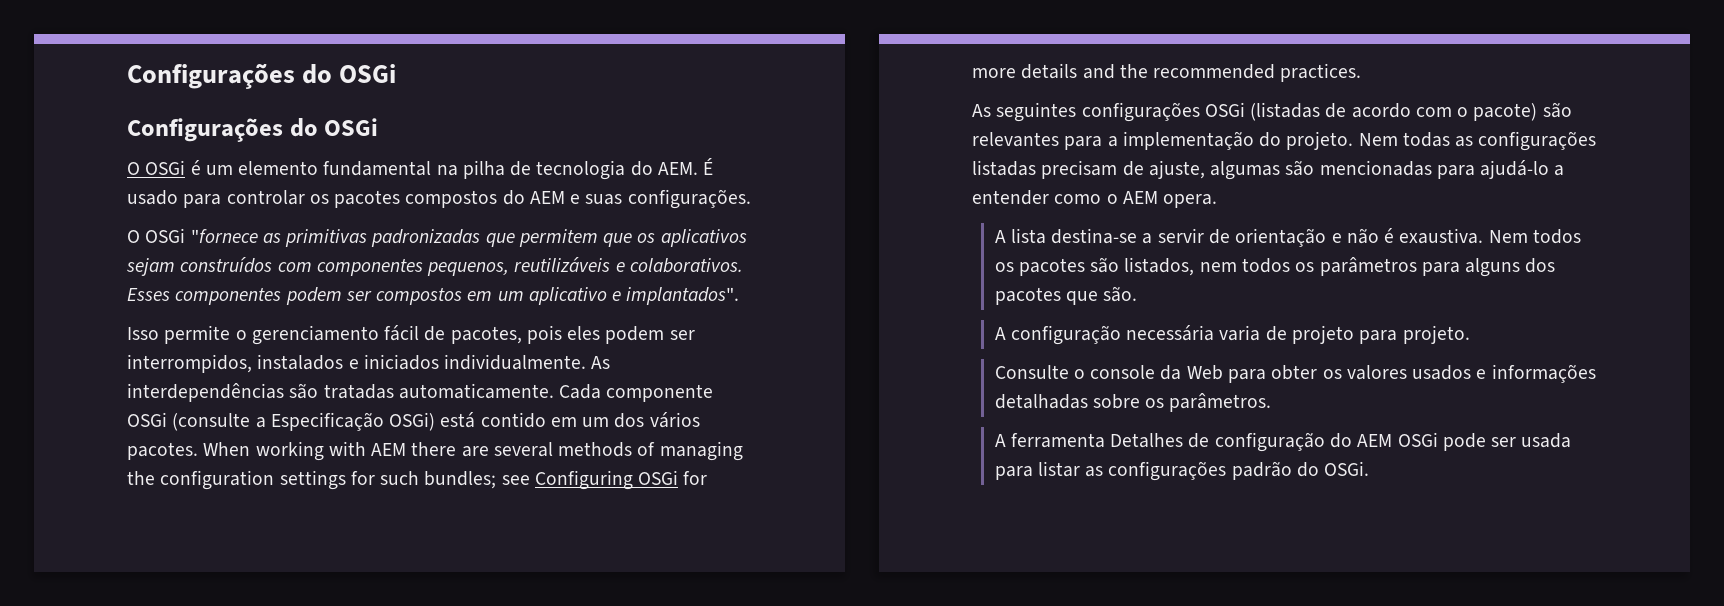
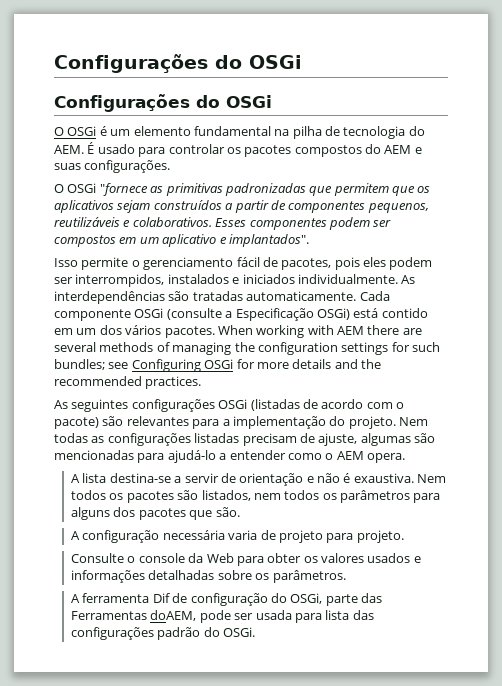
- O OSGi "fornece as primitivas padronizadas que permitem que os aplicativos sejam construídos com componentes pequenos, reutilizáveis e colaborativos.
+ O OSGi "fornece as primitivas padronizadas que permitem que os aplicativos sejam construídos a partir de componentes pequenos, reutilizáveis e colaborativos.
- A ferramenta Detalhes de configuração do AEM OSGi pode ser usada para listar as configurações padrão do OSGi.
+ A ferramenta Dif de configuração do OSGi, parte das Ferramentas doAEM, pode ser usada para lista das configurações padrão do OSGi.

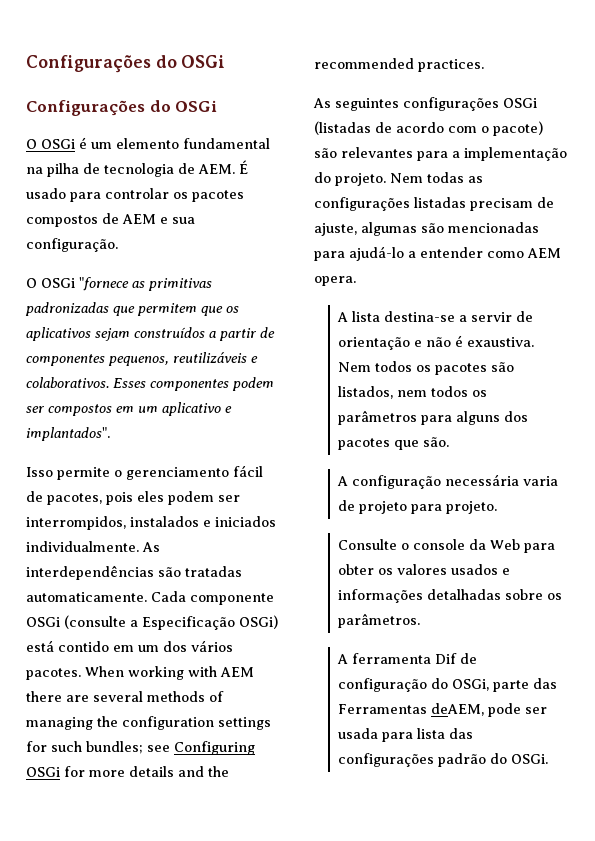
- O OSGi é um elemento fundamental na pilha de tecnologia do AEM. É usado para controlar os pacotes compostos do AEM e suas configurações.
+ O OSGi é um elemento fundamental na pilha de tecnologia de AEM. É usado para controlar os pacotes compostos de AEM e sua configuração.
- Nem todas as configurações listadas precisam de ajuste, algumas são mencionadas para ajudá-lo a entender como o AEM opera.
+ Nem todas as configurações listadas precisam de ajuste, algumas são mencionadas para ajudá-lo a entender como AEM opera.
- A ferramenta Dif de configuração do OSGi, parte das Ferramentas doAEM, pode ser usada para lista das configurações padrão do OSGi.
+ A ferramenta Dif de configuração do OSGi, parte das Ferramentas deAEM, pode ser usada para lista das configurações padrão do OSGi.

